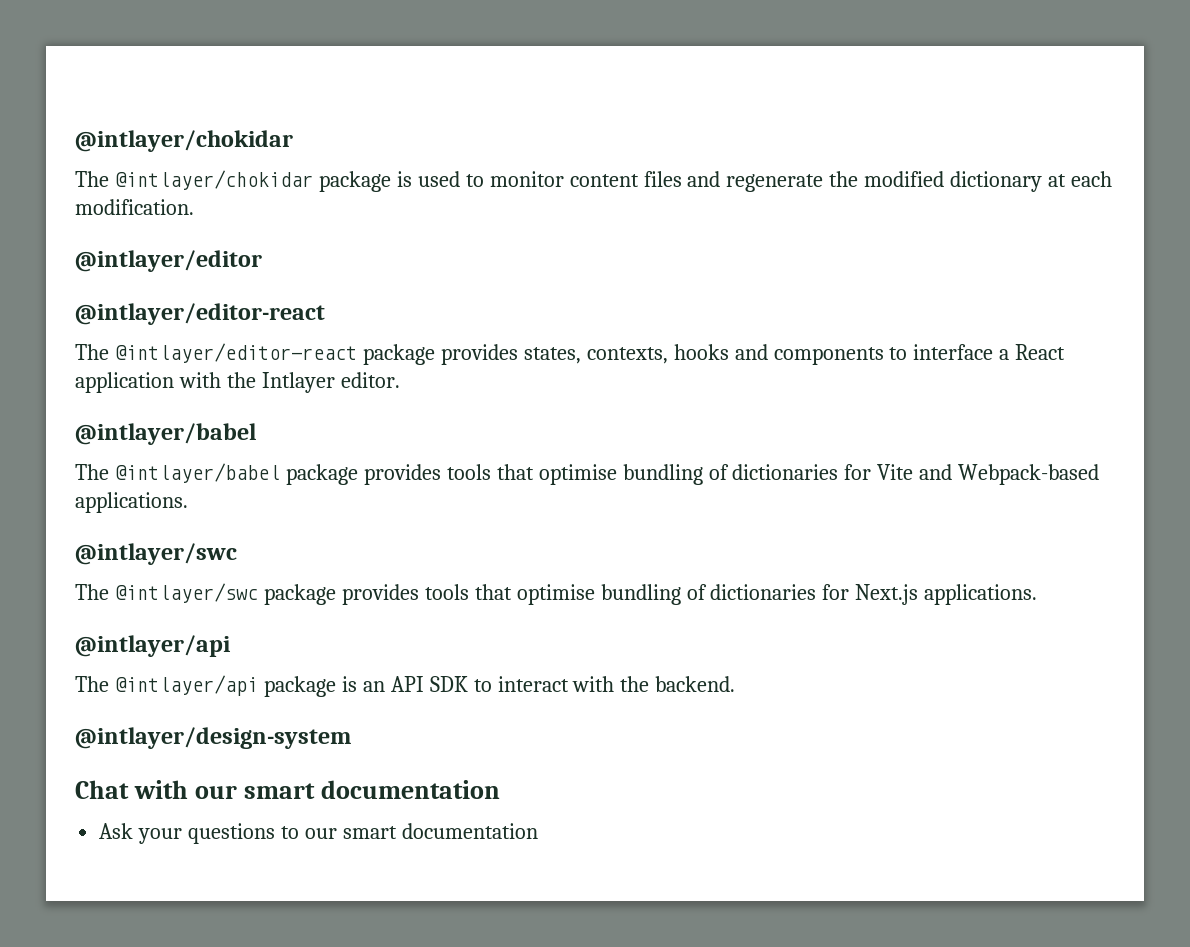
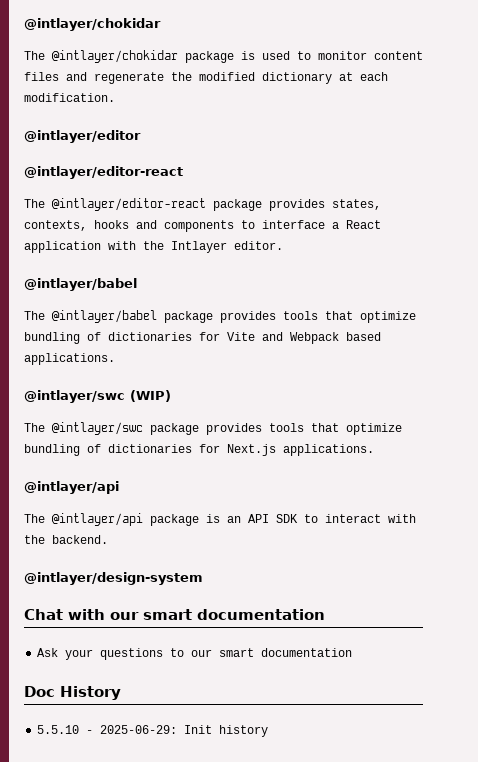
- The @intlayer/babel package provides tools that optimise bundling of dictionaries for Vite and Webpack-based applications.
- @intlayer/swc
+ The @intlayer/babel package provides tools that optimize bundling of dictionaries for Vite and Webpack based applications.
+ @intlayer/swc (WIP)
- The @intlayer/swc package provides tools that optimise bundling of dictionaries for Next.js applications.
+ The @intlayer/swc package provides tools that optimize bundling of dictionaries for Next.js applications.
+ Doc History
+ 5.5.10 - 2025-06-29: Init history

